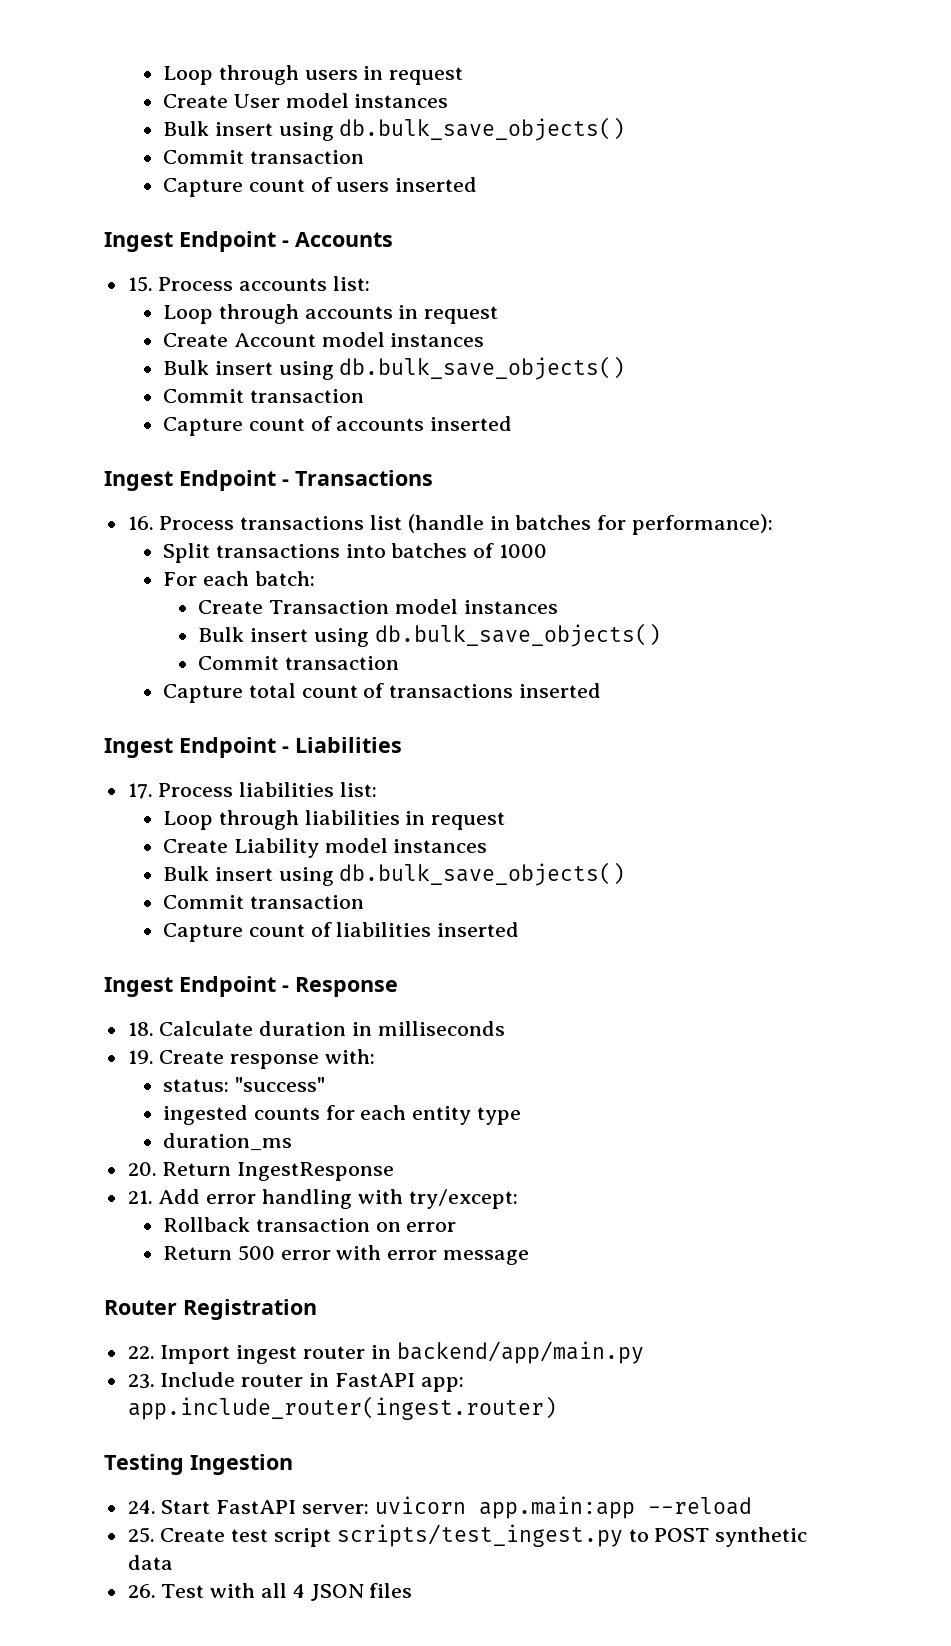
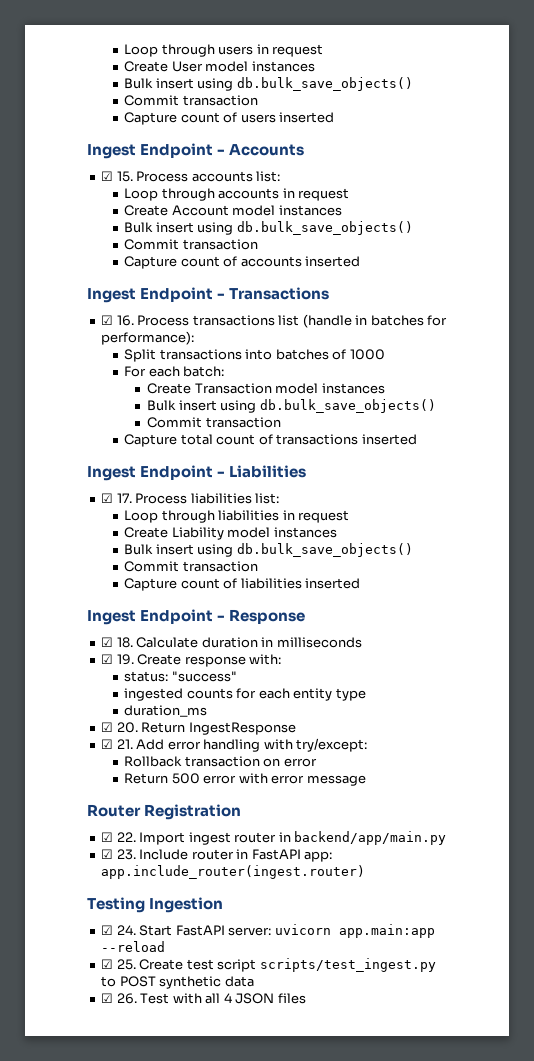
- 15. Process accounts list:
+ ☑ 15. Process accounts list:
- 16. Process transactions list (handle in batches for performance):
+ ☑ 16. Process transactions list (handle in batches for performance):
- 17. Process liabilities list:
+ ☑ 17. Process liabilities list:
- 18. Calculate duration in milliseconds
+ ☑ 18. Calculate duration in milliseconds
- 19. Create response with:
+ ☑ 19. Create response with:
- 20. Return IngestResponse
+ ☑ 20. Return IngestResponse
- 21. Add error handling with try/except:
+ ☑ 21. Add error handling with try/except:
- 22. Import ingest router in backend/app/main.py
+ ☑ 22. Import ingest router in backend/app/main.py
- 23. Include router in FastAPI app: app.include_router(ingest.router)
+ ☑ 23. Include router in FastAPI app: app.include_router(ingest.router)
- 24. Start FastAPI server: uvicorn app.main:app --reload
+ ☑ 24. Start FastAPI server: uvicorn app.main:app --reload
- 25. Create test script scripts/test_ingest.py to POST synthetic data
+ ☑ 25. Create test script scripts/test_ingest.py to POST synthetic data
- 26. Test with all 4 JSON files
+ ☑ 26. Test with all 4 JSON files

